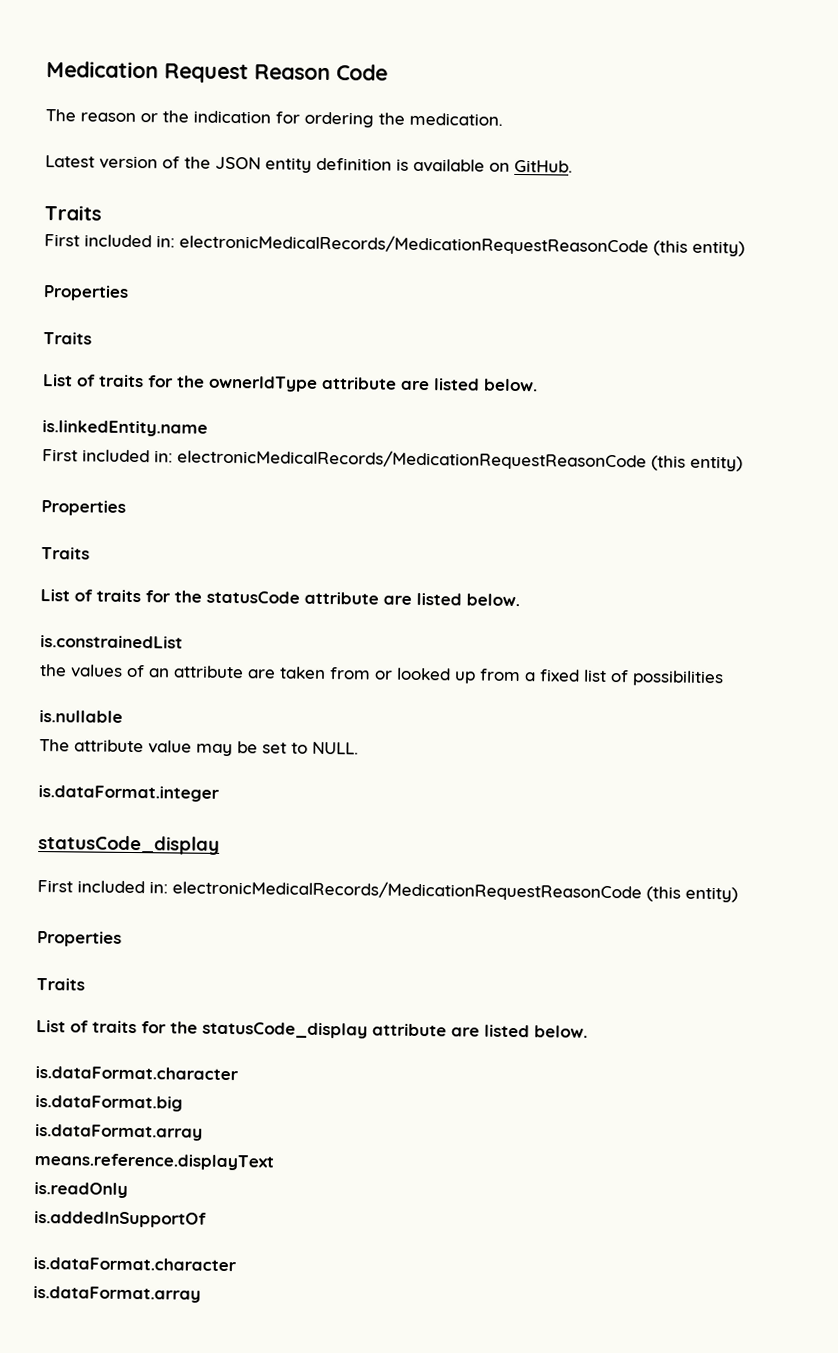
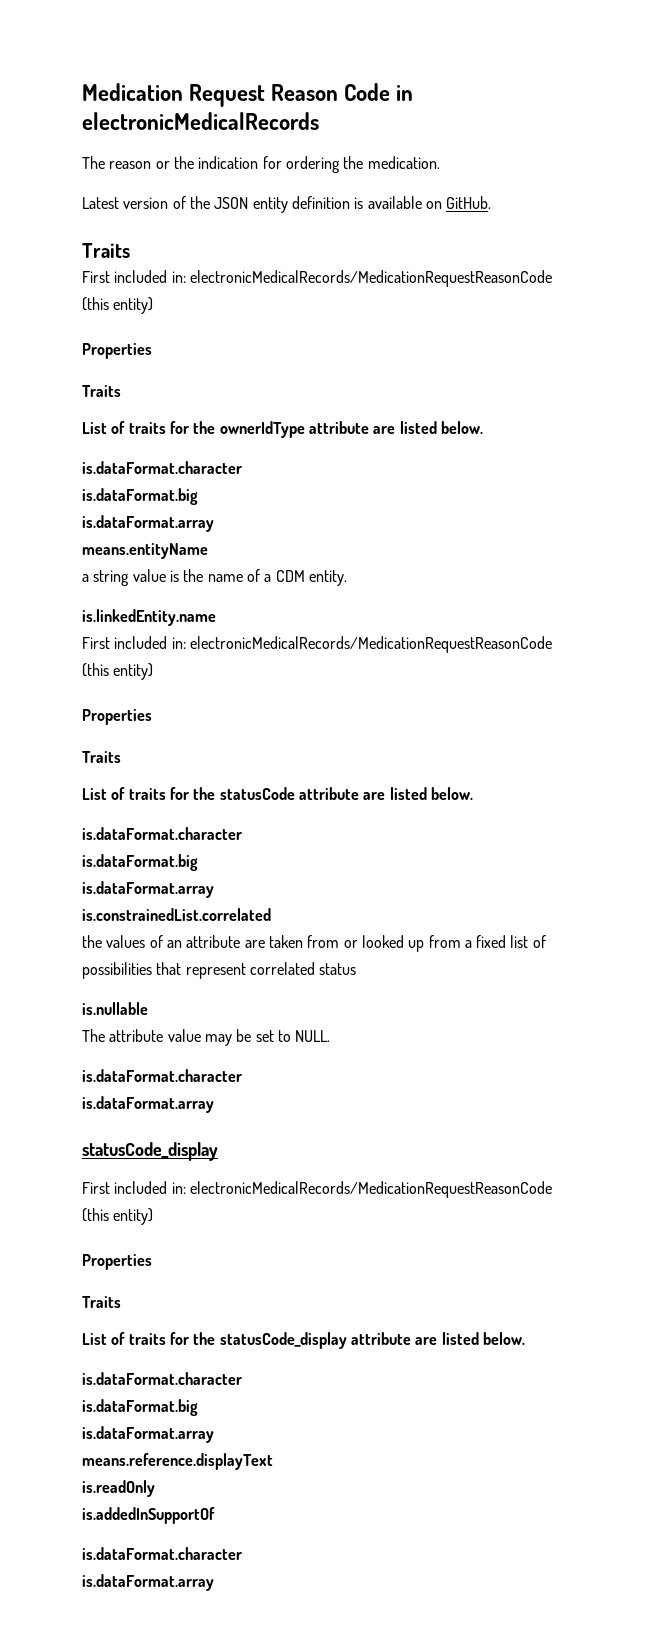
- Medication Request Reason Code
+ Medication Request Reason Code in electronicMedicalRecords
  List of traits for the ownerIdType attribute are listed below.
+ is.dataFormat.character
+ is.dataFormat.big
+ is.dataFormat.array
+ means.entityName
+ a string value is the name of a CDM entity.
  List of traits for the statusCode attribute are listed below.
- is.constrainedList
+ is.dataFormat.character
+ is.dataFormat.big
+ is.dataFormat.array
+ is.constrainedList.correlated
- the values of an attribute are taken from or looked up from a fixed list of possibilities
+ the values of an attribute are taken from or looked up from a fixed list of possibilities that represent correlated status
  The attribute value may be set to NULL.
- is.dataFormat.integer
+ is.dataFormat.character
+ is.dataFormat.array

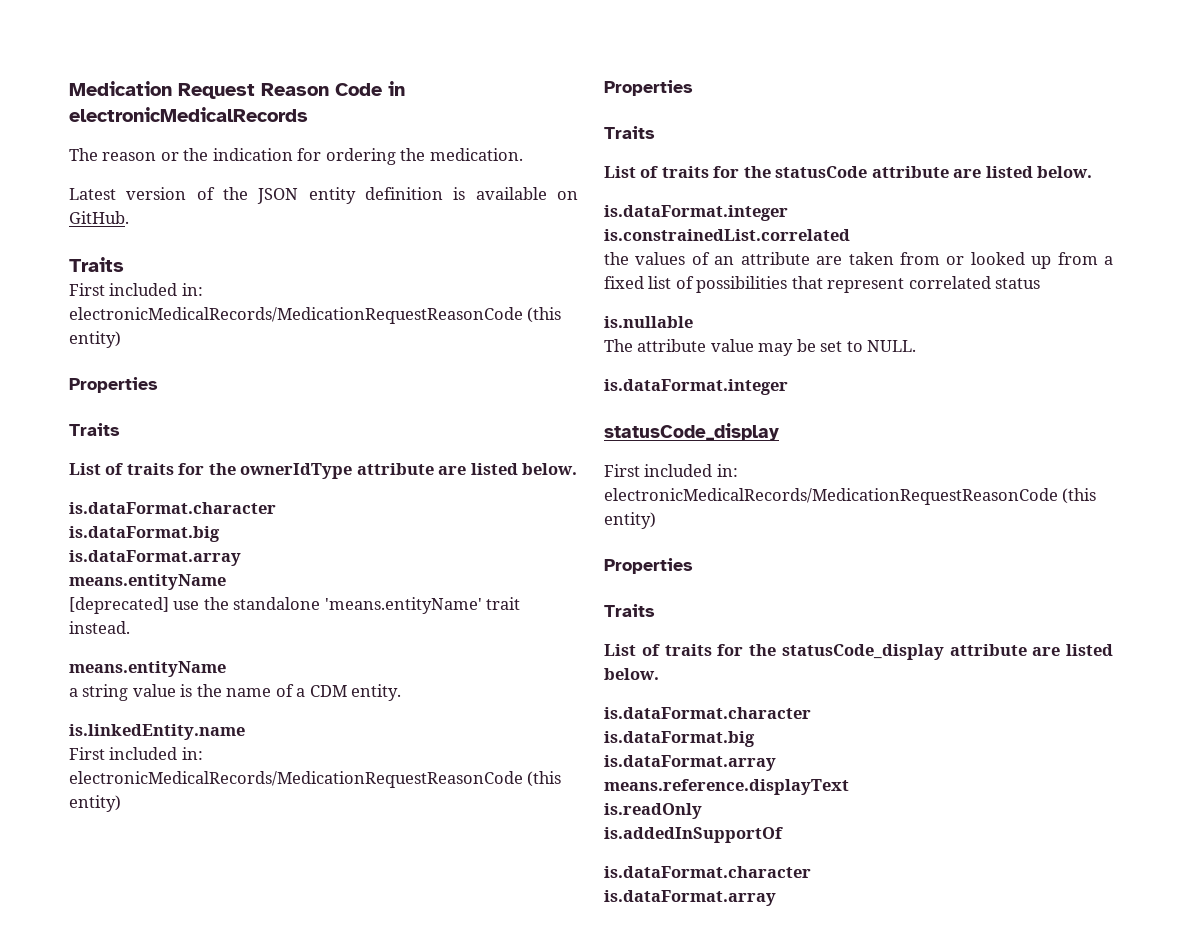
+ [deprecated] use the standalone 'means.entityName' trait instead.
+ means.entityName
  List of traits for the statusCode attribute are listed below.
- is.dataFormat.character
- is.dataFormat.big
- is.dataFormat.array
+ is.dataFormat.integer
  The attribute value may be set to NULL.
- is.dataFormat.character
- is.dataFormat.array
+ is.dataFormat.integer

